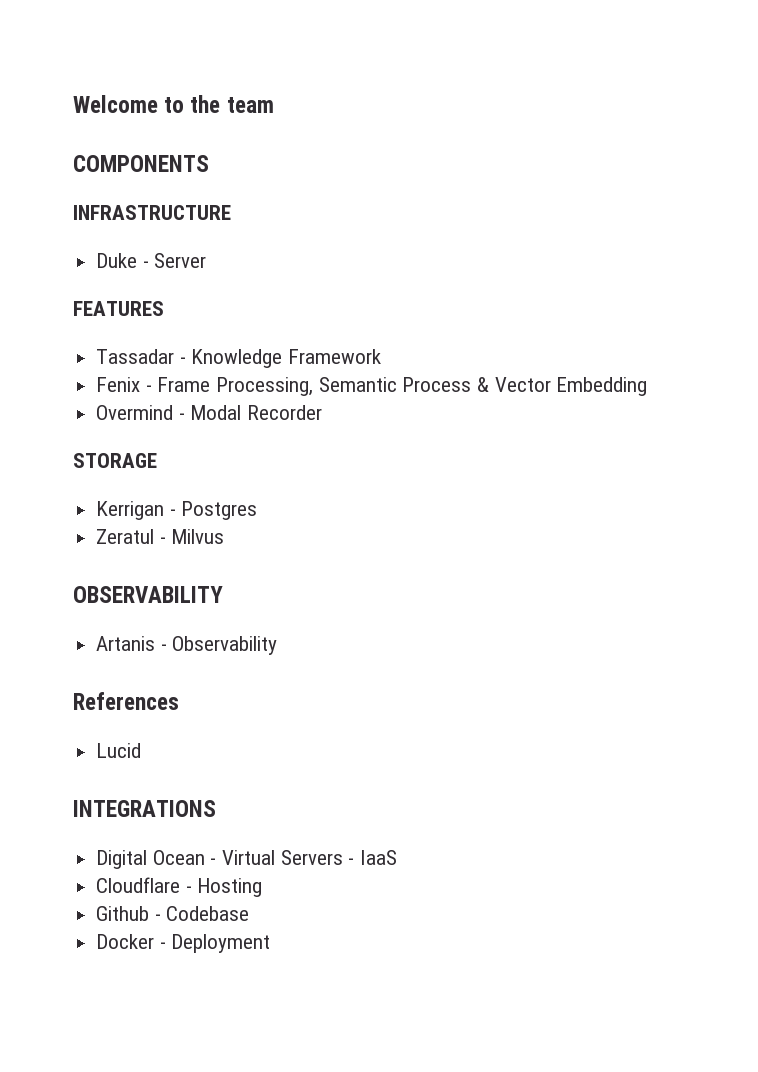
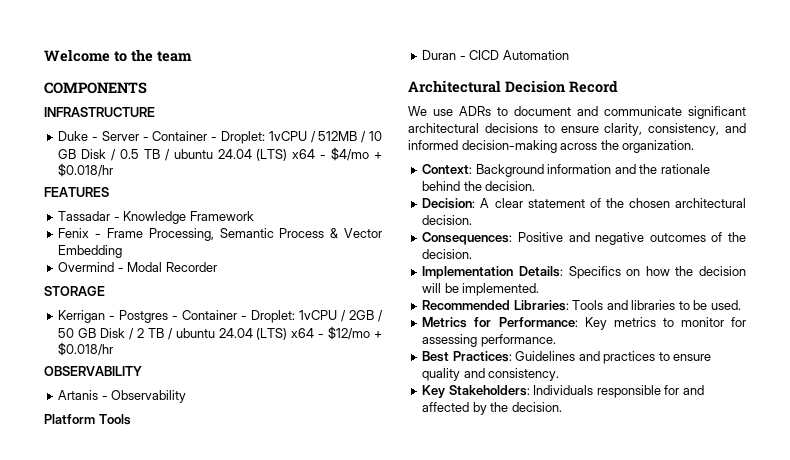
- Duke - Server
+ Duke - Server - Container - Droplet: 1vCPU / 512MB / 10 GB Disk / 0.5 TB / ubuntu 24.04 (LTS) x64 - $4/mo + $0.018/hr
- Kerrigan - Postgres
- Zeratul - Milvus
+ Kerrigan - Postgres - Container - Droplet: 1vCPU / 2GB / 50 GB Disk / 2 TB / ubuntu 24.04 (LTS) x64 - $12/mo + $0.018/hr
  OBSERVABILITY
  Artanis - Observability
- References
- Lucid
- INTEGRATIONS
- Digital Ocean - Virtual Servers - IaaS
- Cloudflare - Hosting
- Github - Codebase
- Docker - Deployment
+ Platform Tools
+ Duran - CICD Automation
+ Architectural Decision Record
+ We use ADRs to document and communicate significant architectural decisions to ensure clarity, consistency, and informed decision-making across the organization.
+ Context: Background information and the rationale behind the decision.
+ Decision: A clear statement of the chosen architectural decision.
+ Consequences: Positive and negative outcomes of the decision.
+ Implementation Details: Specifics on how the decision will be implemented.
+ Recommended Libraries: Tools and libraries to be used.
+ Metrics for Performance: Key metrics to monitor for assessing performance.
+ Best Practices: Guidelines and practices to ensure quality and consistency.
+ Key Stakeholders: Individuals responsible for and affected by the decision.

